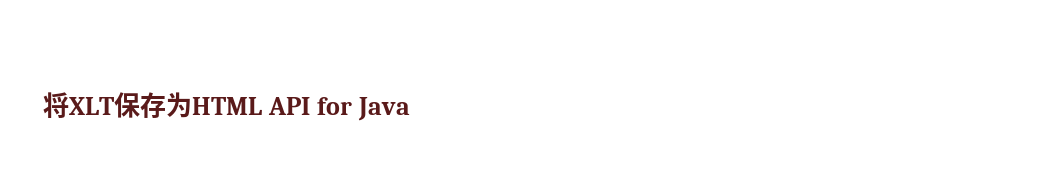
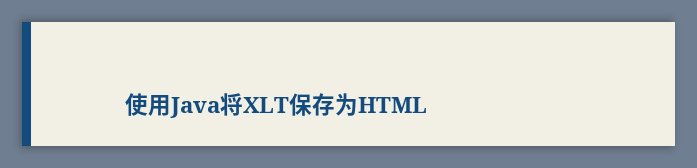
- 将XLT保存为HTML API for Java
+ 使用Java将XLT保存为HTML

